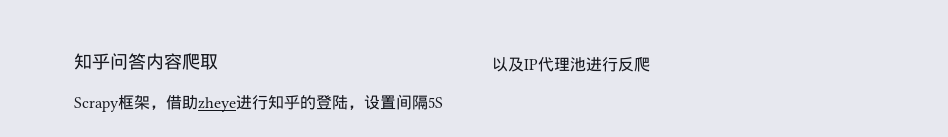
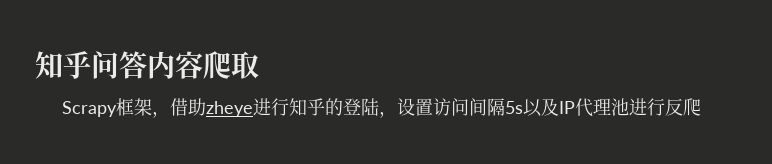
- Scrapy框架，借助zheye进行知乎的登陆，设置间隔5S以及IP代理池进行反爬
+ Scrapy框架，借助zheye进行知乎的登陆，设置访问间隔5s以及IP代理池进行反爬

